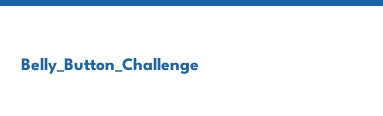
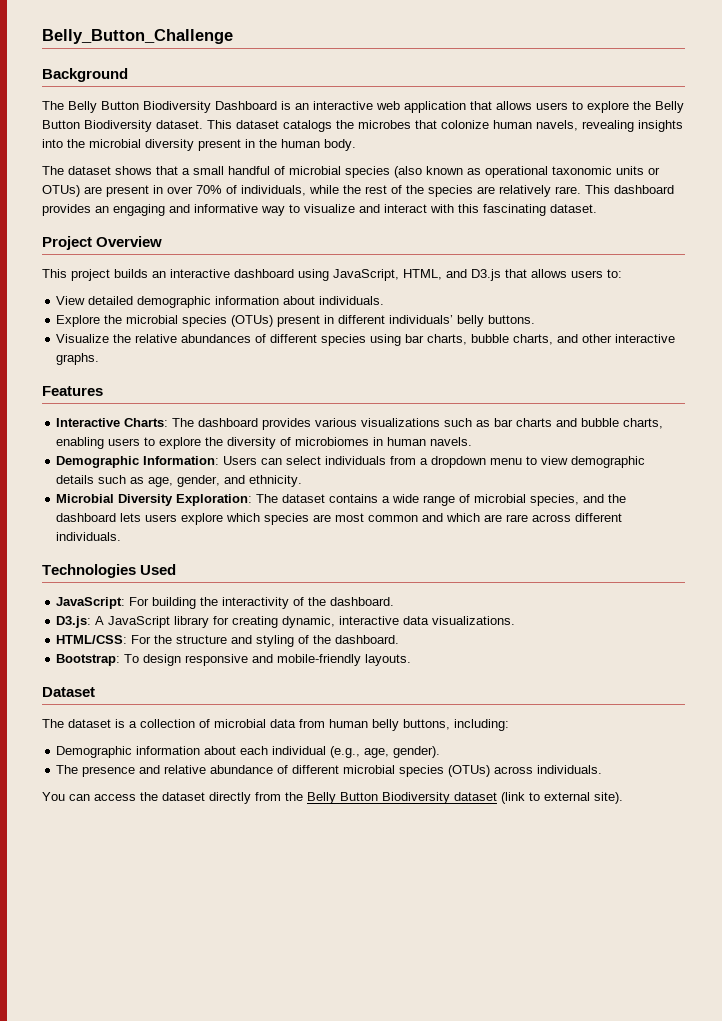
+ Background
+ The Belly Button Biodiversity Dashboard is an interactive web application that allows users to explore the Belly Button Biodiversity dataset. This dataset catalogs the microbes that colonize human navels, revealing insights into the microbial diversity present in the human body.
+ The dataset shows that a small handful of microbial species (also known as operational taxonomic units or OTUs) are present in over 70% of individuals, while the rest of the species are relatively rare. This dashboard provides an engaging and informative way to visualize and interact with this fascinating dataset.
+ Project Overview
+ This project builds an interactive dashboard using JavaScript, HTML, and D3.js that allows users to:
+ View detailed demographic information about individuals.
+ Explore the microbial species (OTUs) present in different individuals’ belly buttons.
+ Visualize the relative abundances of different species using bar charts, bubble charts, and other interactive graphs.
+ Features
+ Interactive Charts: The dashboard provides various visualizations such as bar charts and bubble charts, enabling users to explore the diversity of microbiomes in human navels.
+ Demographic Information: Users can select individuals from a dropdown menu to view demographic details such as age, gender, and ethnicity.
+ Microbial Diversity Exploration: The dataset contains a wide range of microbial species, and the dashboard lets users explore which species are most common and which are rare across different individuals.
+ Technologies Used
+ JavaScript: For building the interactivity of the dashboard.
+ D3.js: A JavaScript library for creating dynamic, interactive data visualizations.
+ HTML/CSS: For the structure and styling of the dashboard.
+ Bootstrap: To design responsive and mobile-friendly layouts.
+ Dataset
+ The dataset is a collection of microbial data from human belly buttons, including:
+ Demographic information about each individual (e.g., age, gender).
+ The presence and relative abundance of different microbial species (OTUs) across individuals.
+ You can access the dataset directly from the Belly Button Biodiversity dataset (link to external site).

